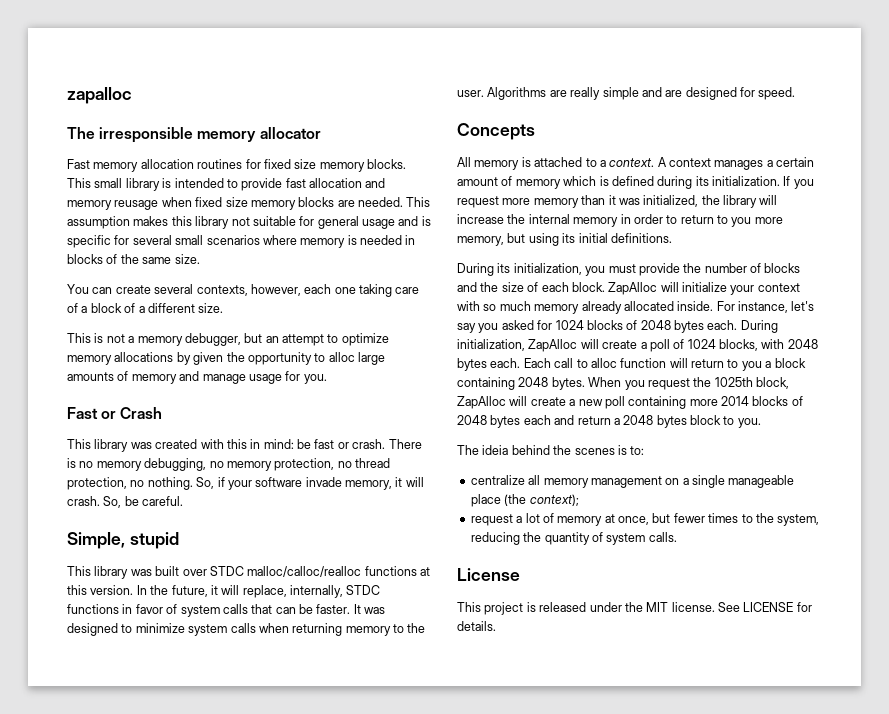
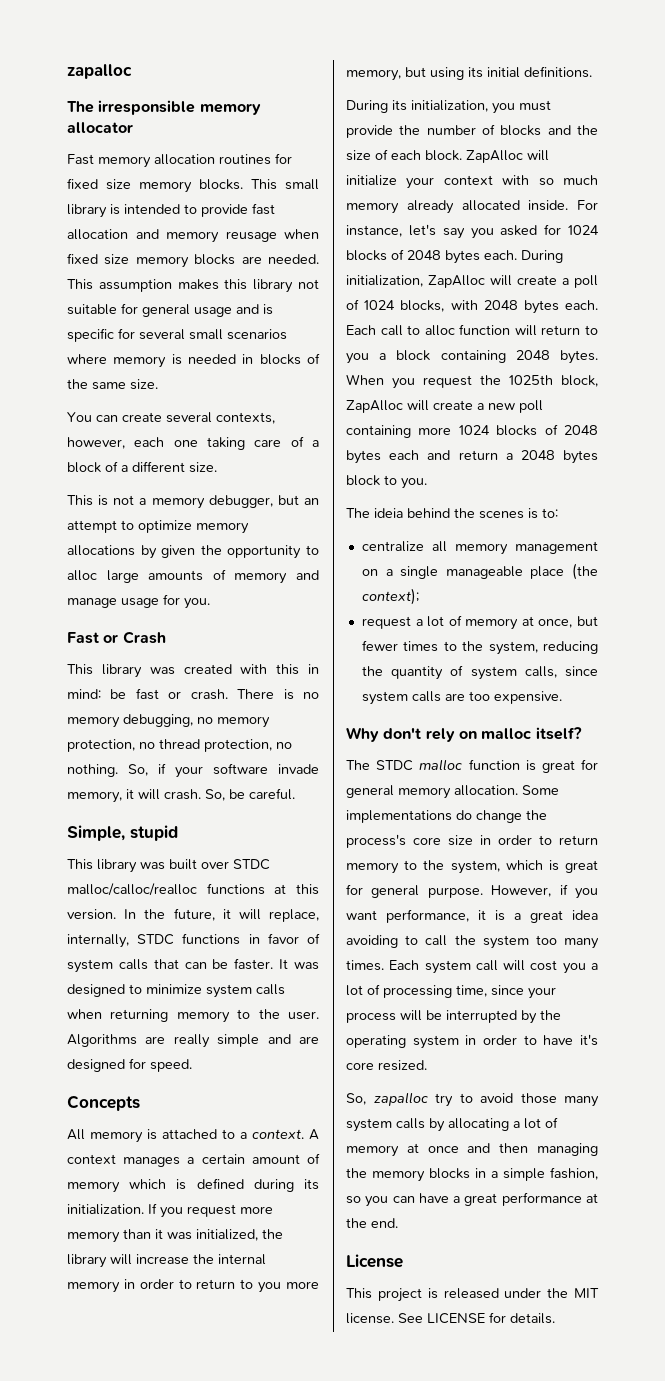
- When you request the 1025th block, ZapAlloc will create a new poll containing more 2014 blocks of 2048 bytes each and return a 2048 bytes block to you.
+ When you request the 1025th block, ZapAlloc will create a new poll containing more 1024 blocks of 2048 bytes each and return a 2048 bytes block to you.
- request a lot of memory at once, but fewer times to the system, reducing the quantity of system calls.
+ request a lot of memory at once, but fewer times to the system, reducing the quantity of system calls, since system calls are too expensive.
+ Why don't rely on malloc itself?
+ The STDC malloc function is great for general memory allocation. Some implementations do change the process's core size in order to return memory to the system, which is great for general purpose. However, if you want performance, it is a great idea avoiding to call the system too many times. Each system call will cost you a lot of processing time, since your process will be interrupted by the operating system in order to have it's core resized.
+ So, zapalloc try to avoid those many system calls by allocating a lot of memory at once and then managing the memory blocks in a simple fashion, so you can have a great performance at the end.

